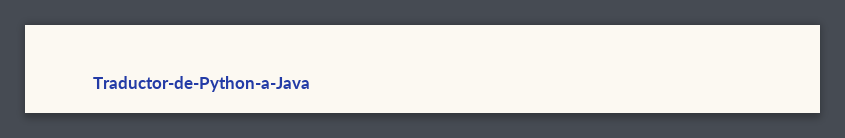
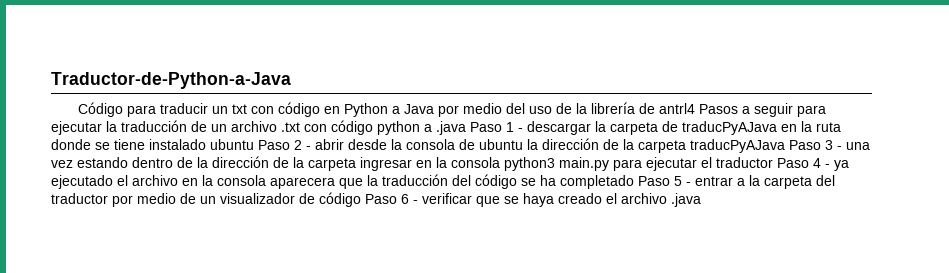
+ Código para traducir un txt con código en Python a Java por medio del uso de la librería de antrl4 Pasos a seguir para ejecutar la traducción de un archivo .txt con código python a .java Paso 1 - descargar la carpeta de traducPyAJava en la ruta donde se tiene instalado ubuntu Paso 2 - abrir desde la consola de ubuntu la dirección de la carpeta traducPyAJava Paso 3 - una vez estando dentro de la dirección de la carpeta ingresar en la consola python3 main.py para ejecutar el traductor Paso 4 - ya ejecutado el archivo en la consola aparecera que la traducción del código se ha completado Paso 5 - entrar a la carpeta del traductor por medio de un visualizador de código Paso 6 - verificar que se haya creado el archivo .java

